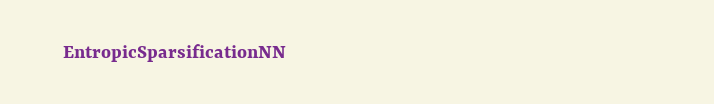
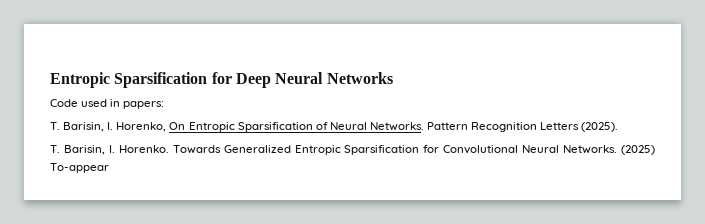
- EntropicSparsificationNN
+ Entropic Sparsification for Deep Neural Networks
+ Code used in papers:
+ T. Barisin, I. Horenko, On Entropic Sparsification of Neural Networks. Pattern Recognition Letters (2025).
+ T. Barisin, I. Horenko. Towards Generalized Entropic Sparsification for Convolutional Neural Networks. (2025) To-appear

